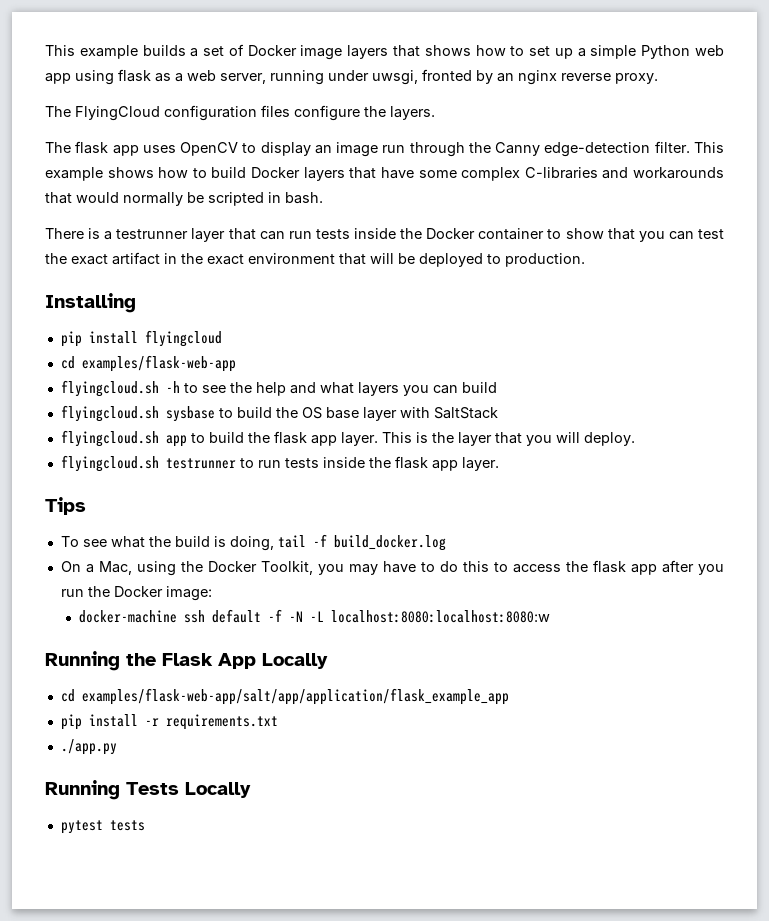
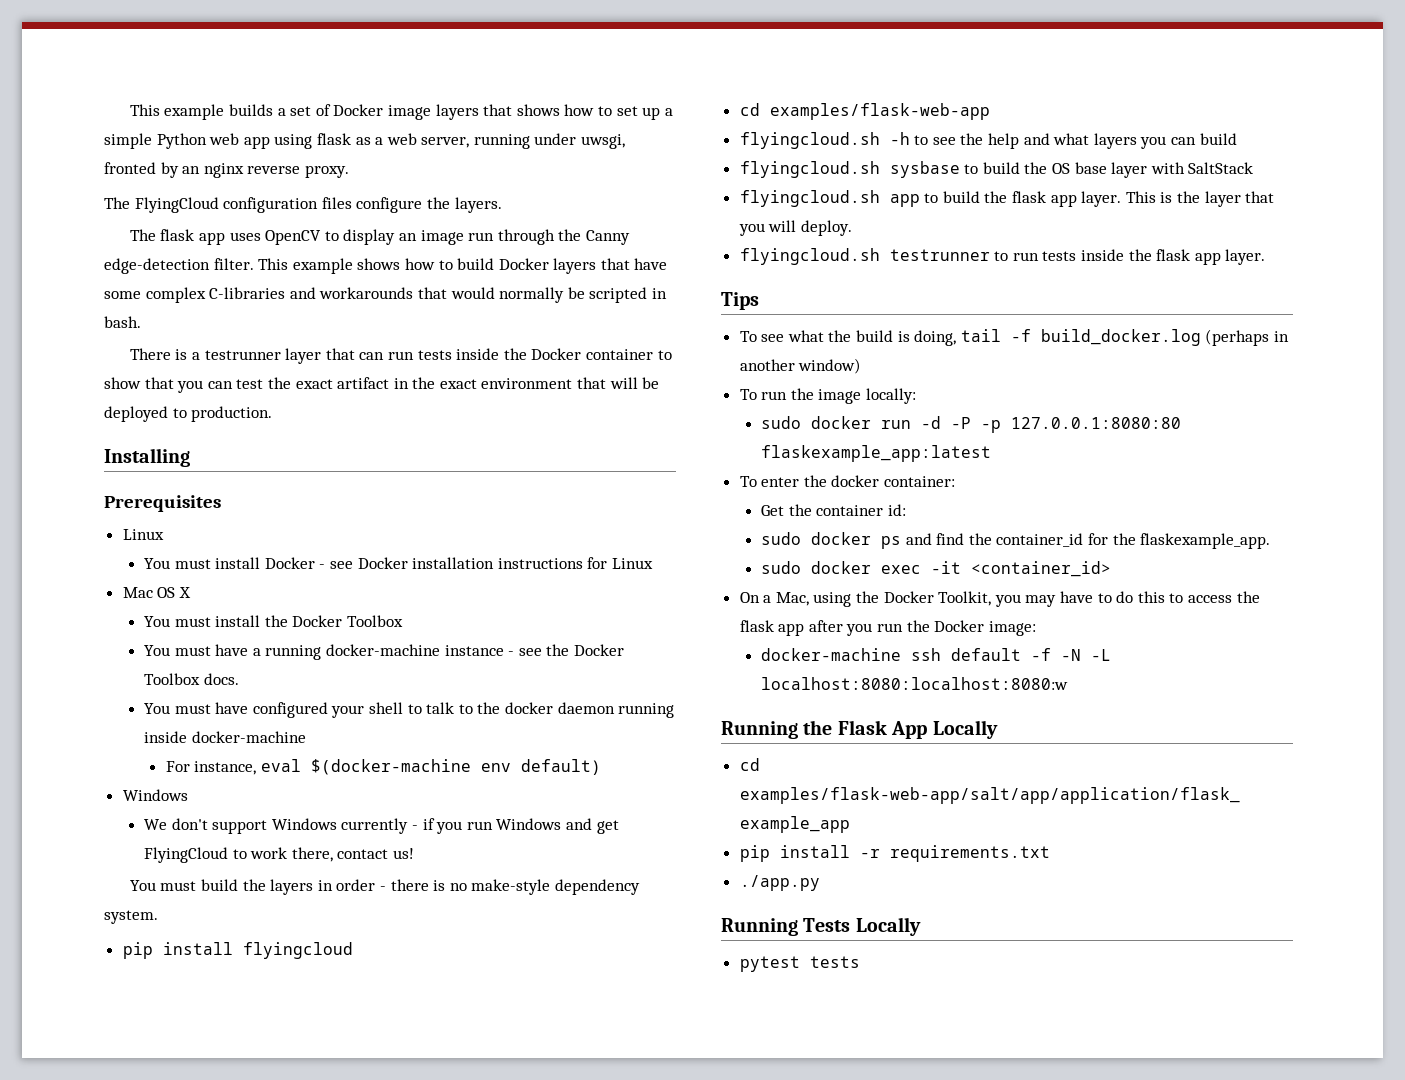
+ Prerequisites
+ Linux
+ You must install Docker - see Docker installation instructions for Linux
+ Mac OS X
+ You must install the Docker Toolbox
+ You must have a running docker-machine instance - see the Docker Toolbox docs.
+ You must have configured your shell to talk to the docker daemon running inside docker-machine
+ For instance, eval $(docker-machine env default)
+ Windows
+ We don't support Windows currently - if you run Windows and get FlyingCloud to work there, contact us!
+ You must build the layers in order - there is no make-style dependency system.
- To see what the build is doing, tail -f build_docker.log
+ To see what the build is doing, tail -f build_docker.log (perhaps in another window)
+ To run the image locally:
+ sudo docker run -d -P -p 127.0.0.1:8080:80 flaskexample_app:latest
+ To enter the docker container:
+ Get the container id:
+ sudo docker ps and find the container_id for the flaskexample_app.
+ sudo docker exec -it <container_id>

